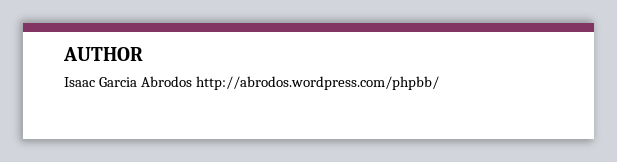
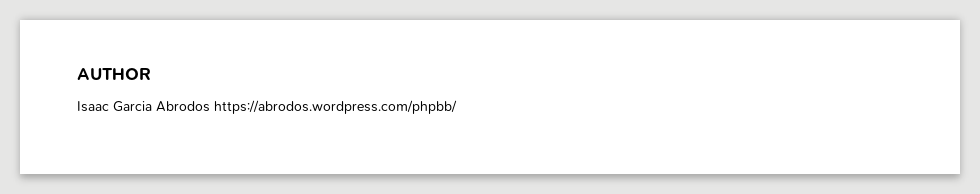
- Isaac Garcia Abrodos http://abrodos.wordpress.com/phpbb/
+ Isaac Garcia Abrodos https://abrodos.wordpress.com/phpbb/

